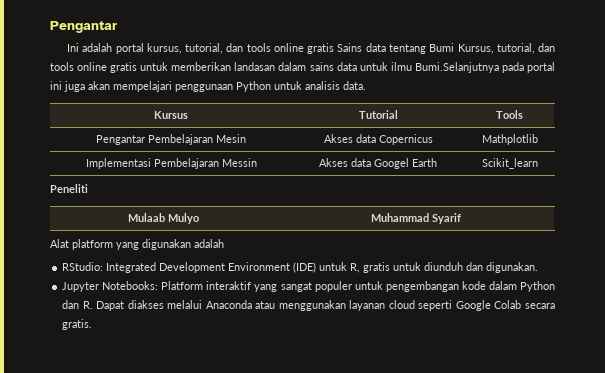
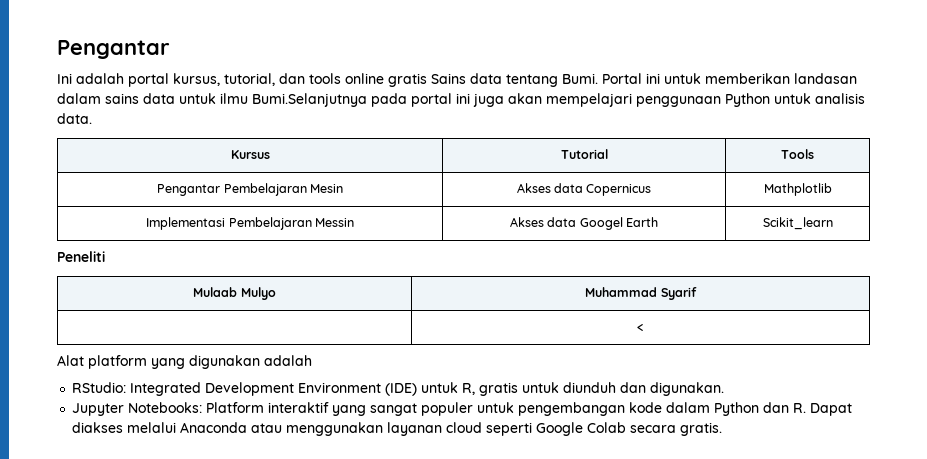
- Ini adalah portal kursus, tutorial, dan tools online gratis Sains data tentang Bumi Kursus, tutorial, dan tools online gratis untuk memberikan landasan dalam sains data untuk ilmu Bumi.Selanjutnya pada portal ini juga akan mempelajari penggunaan Python untuk analisis data.
+ Ini adalah portal kursus, tutorial, dan tools online gratis Sains data tentang Bumi. Portal ini untuk memberikan landasan dalam sains data untuk ilmu Bumi.Selanjutnya pada portal ini juga akan mempelajari penggunaan Python untuk analisis data.
+ | <

